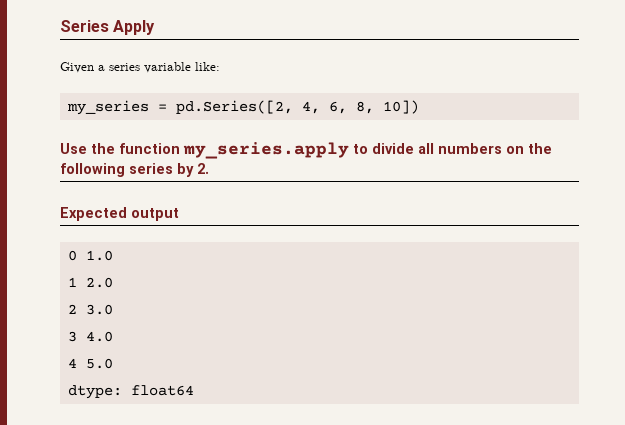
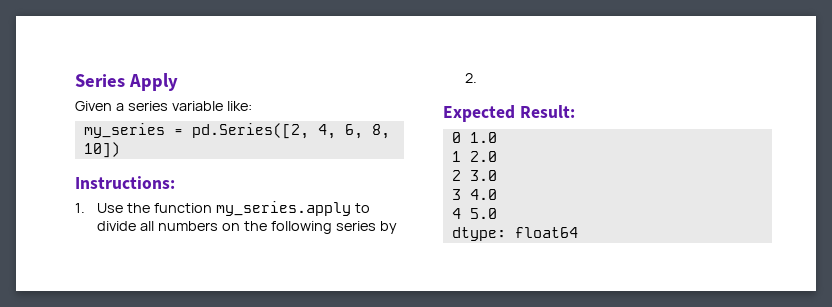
- Use the function my_series.apply to divide all numbers on the following series by 2.
+ Instructions:
+ 1. Use the function my_series.apply to divide all numbers on the following series by 2.
- Expected output
+ Expected Result:

